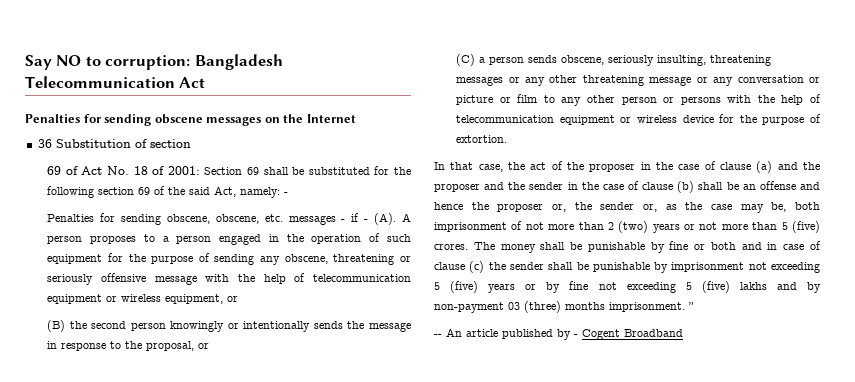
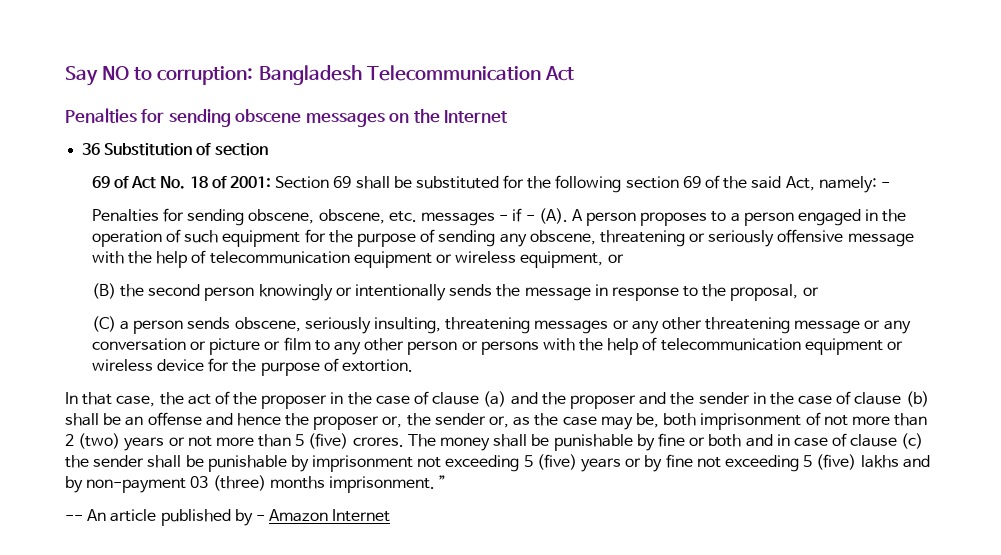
- -- An article published by - Cogent Broadband
+ -- An article published by - Amazon Internet

